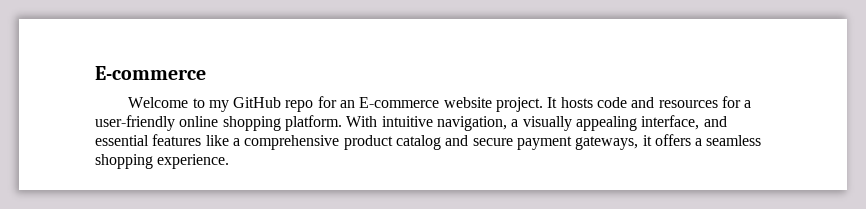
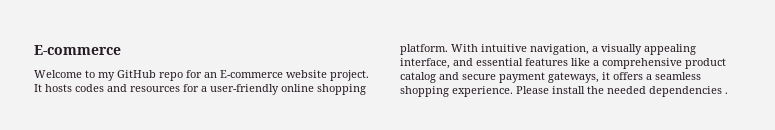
- It hosts code and resources for a user-friendly online shopping platform.
+ It hosts codes and resources for a user-friendly online shopping platform.
+ Please install the needed dependencies .

